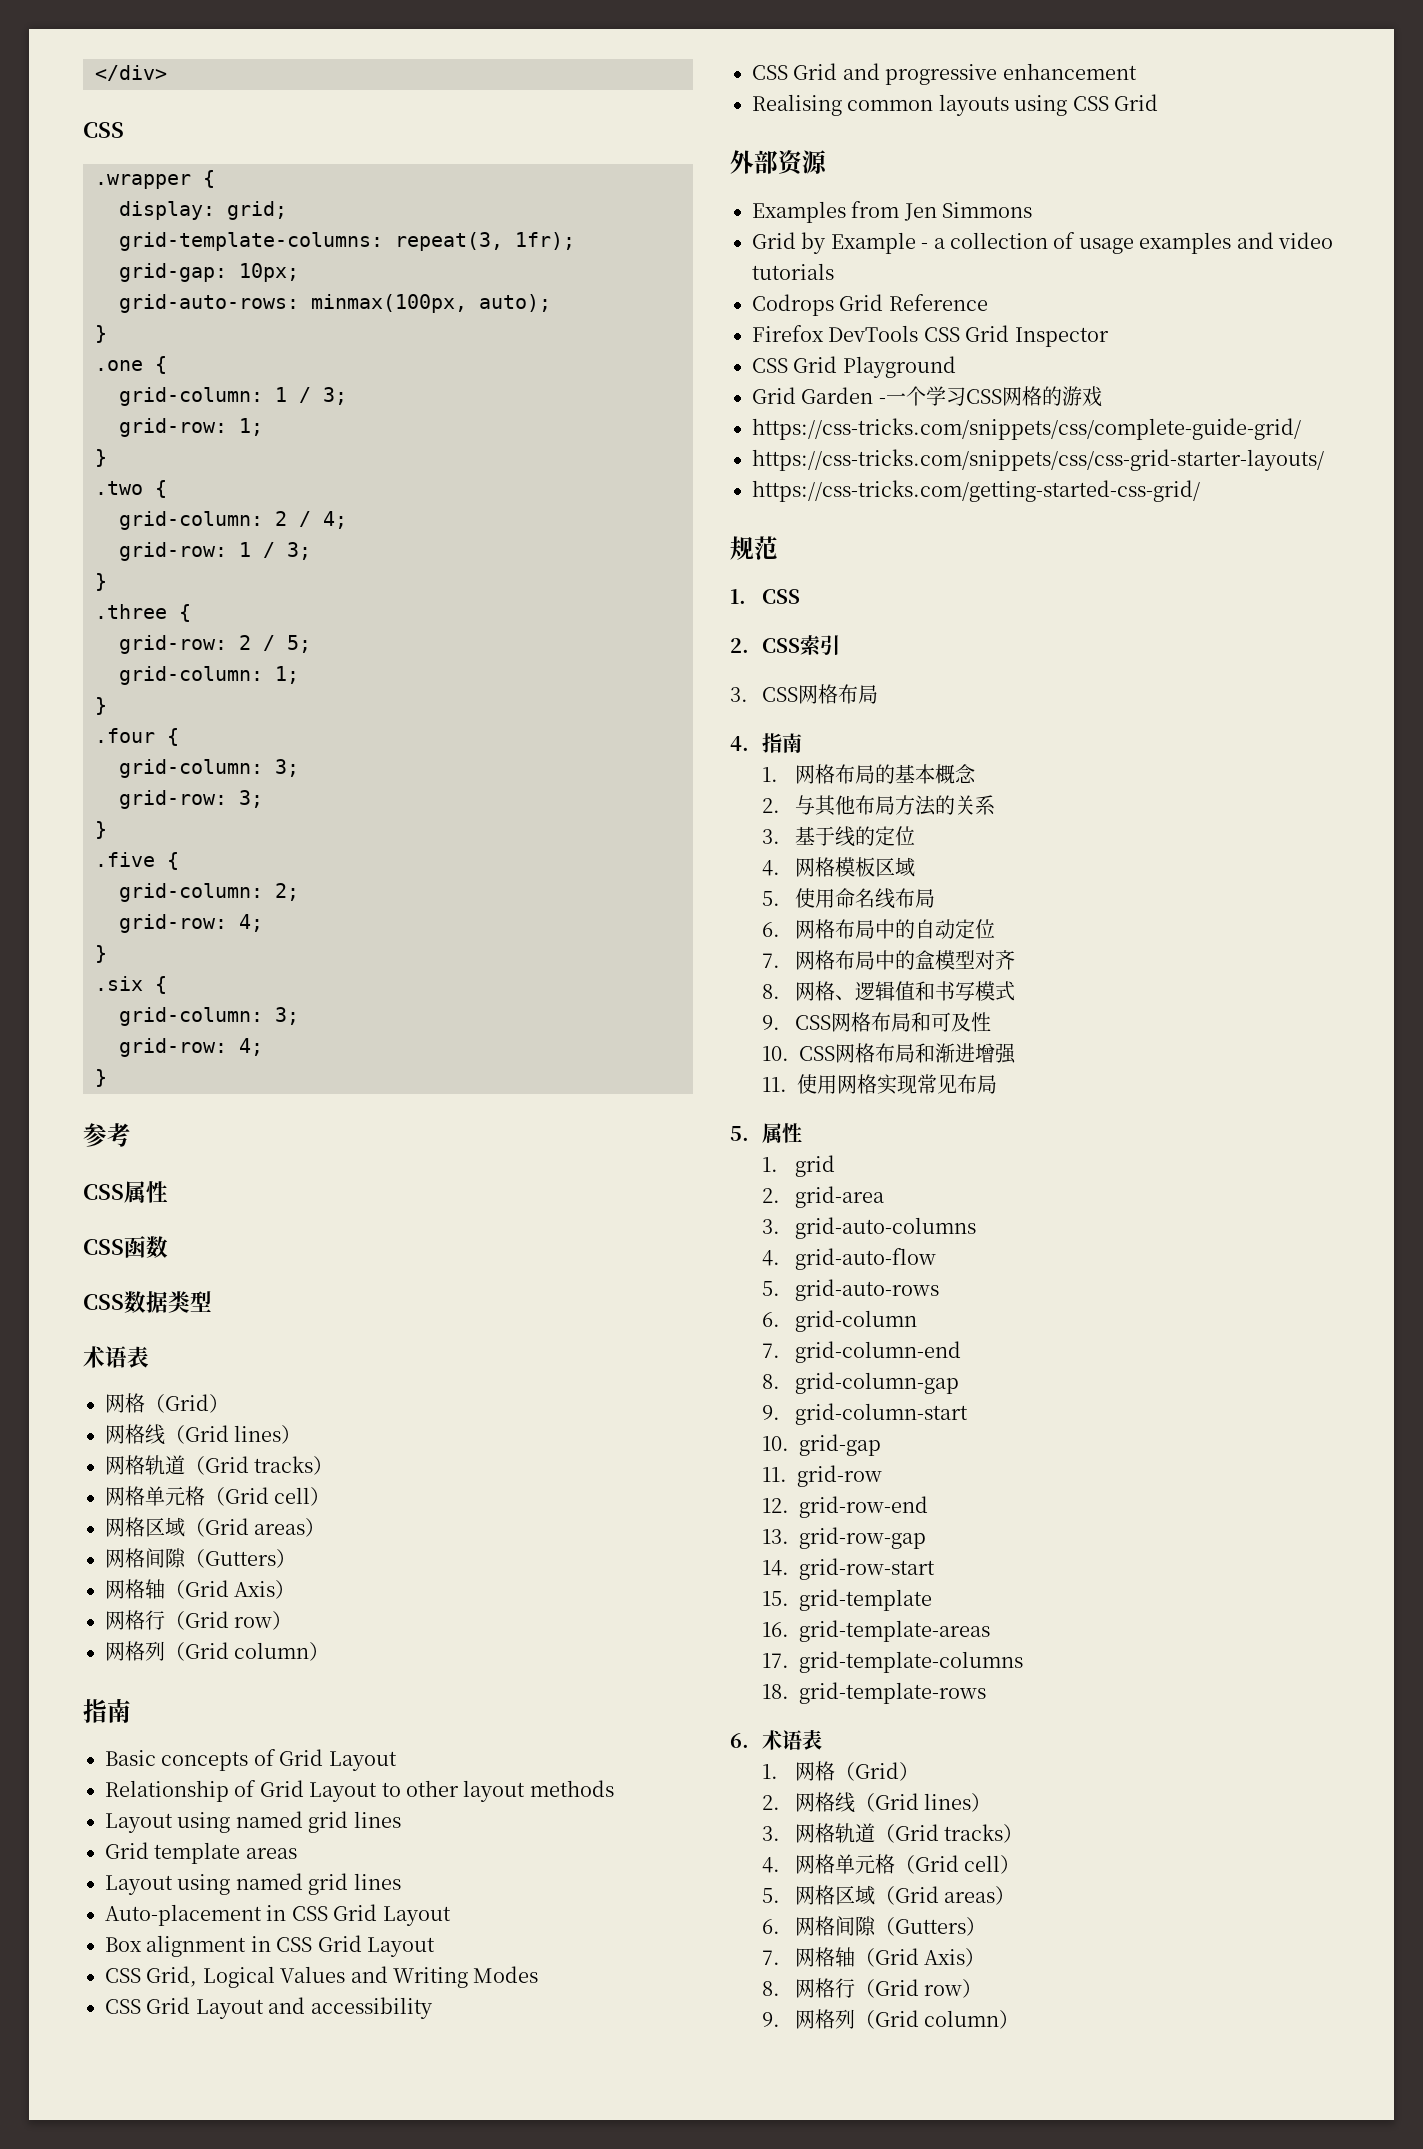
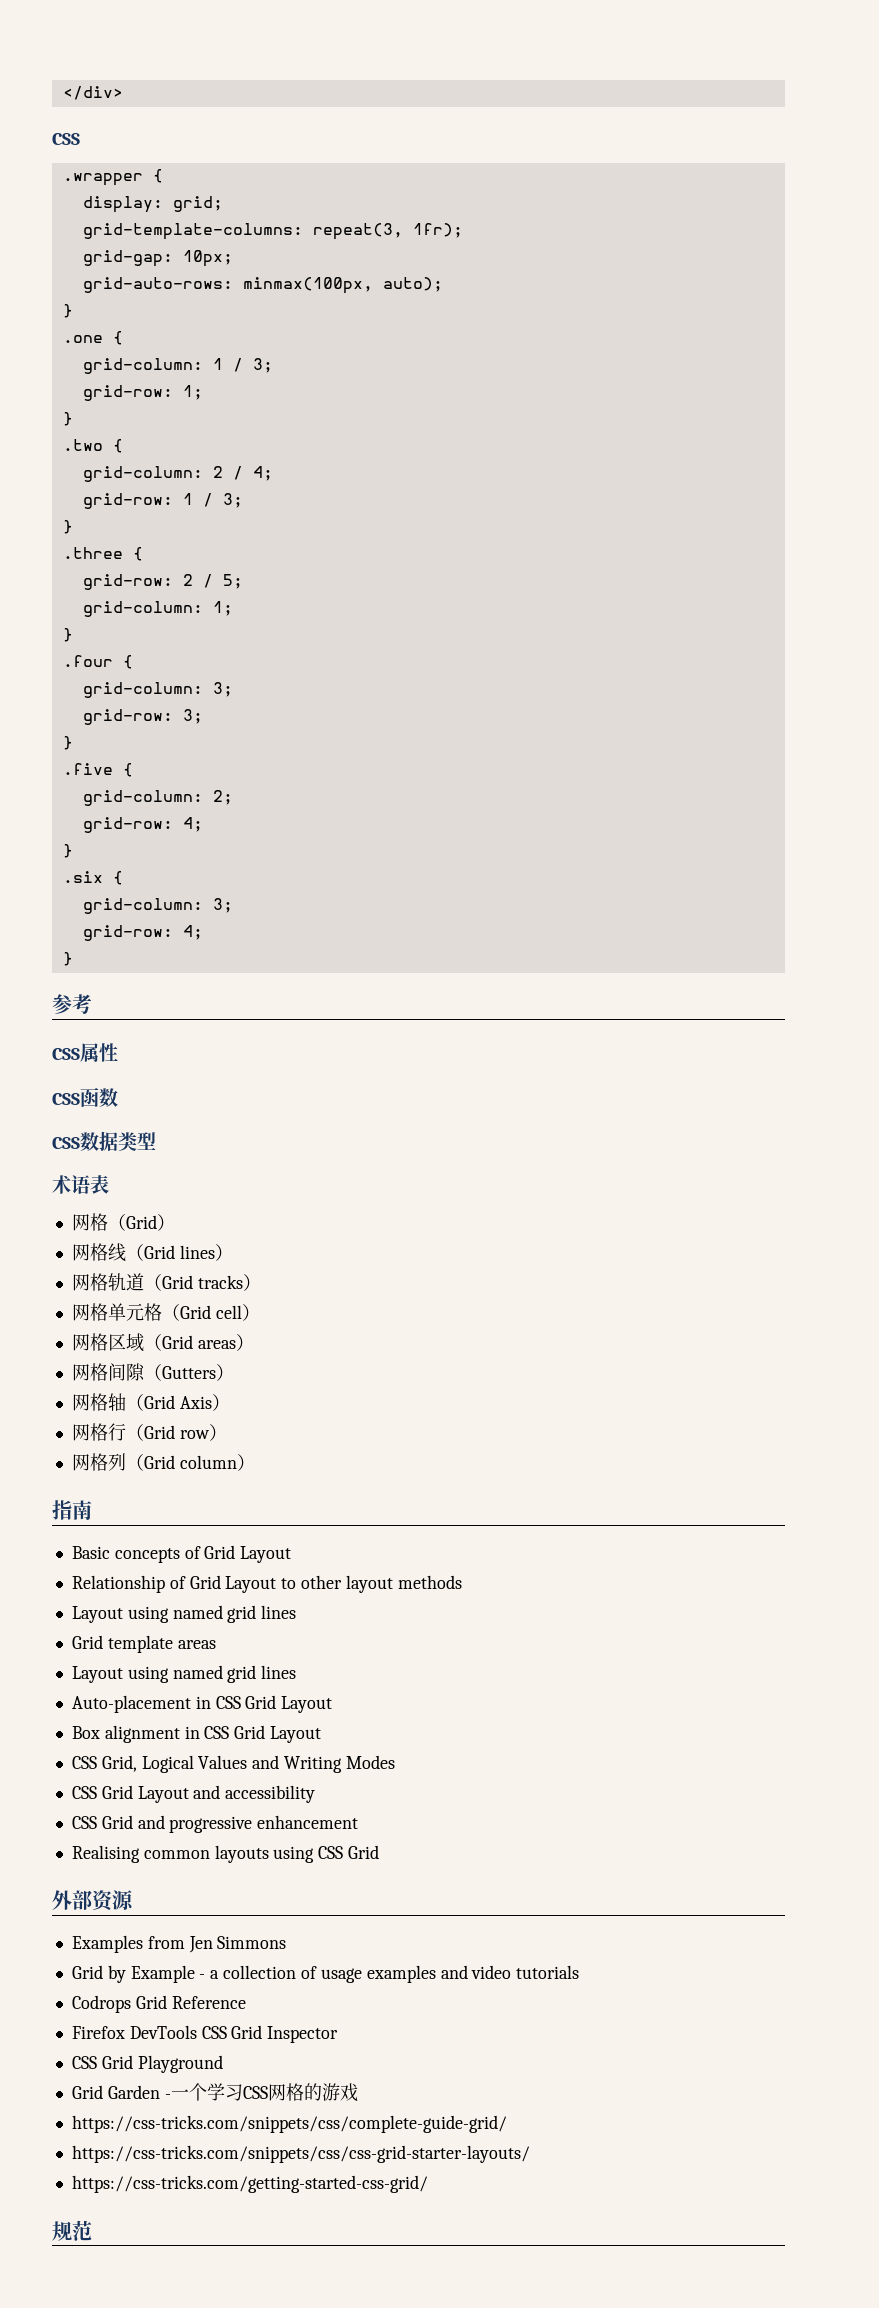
- 1. CSS
- 2. CSS索引
- 3. CSS网格布局
- 4.指南
- 1.网格布局的基本概念
- 2.与其他布局方法的关系
- 3.基于线的定位
- 4.网格模板区域
- 5.使用命名线布局
- 6.网格布局中的自动定位
- 7.网格布局中的盒模型对齐
- 8.网格、逻辑值和书写模式
- 9. CSS网格布局和可及性
- 10. CSS网格布局和渐进增强
- 11.使用网格实现常见布局
- 5.属性
- 1. grid
- 2. grid-area
- 3. grid-auto-columns
- 4. grid-auto-flow
- 5. grid-auto-rows
- 6. grid-column
- 7. grid-column-end
- 8. grid-column-gap
- 9. grid-column-start
- 10. grid-gap
- 11. grid-row
- 12. grid-row-end
- 13. grid-row-gap
- 14. grid-row-start
- 15. grid-template
- 16. grid-template-areas
- 17. grid-template-columns
- 18. grid-template-rows
- 6.术语表
- 1.网格（Grid）
- 2.网格线（Grid lines）
- 3.网格轨道（Grid tracks）
- 4.网格单元格（Grid cell）
- 5.网格区域（Grid areas）
- 6.网格间隙（Gutters）
- 7.网格轴（Grid Axis）
- 8.网格行（Grid row）
- 9.网格列（Grid column）

